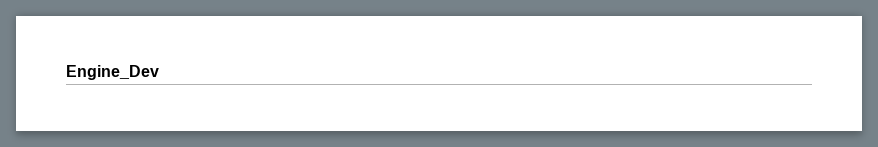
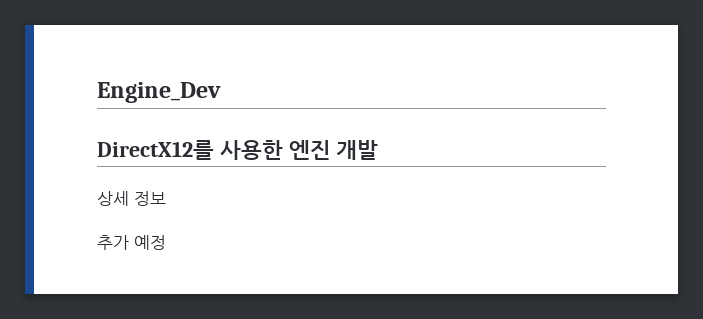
+ DirectX12를 사용한 엔진 개발
+ 상세 정보
+ 추가 예정

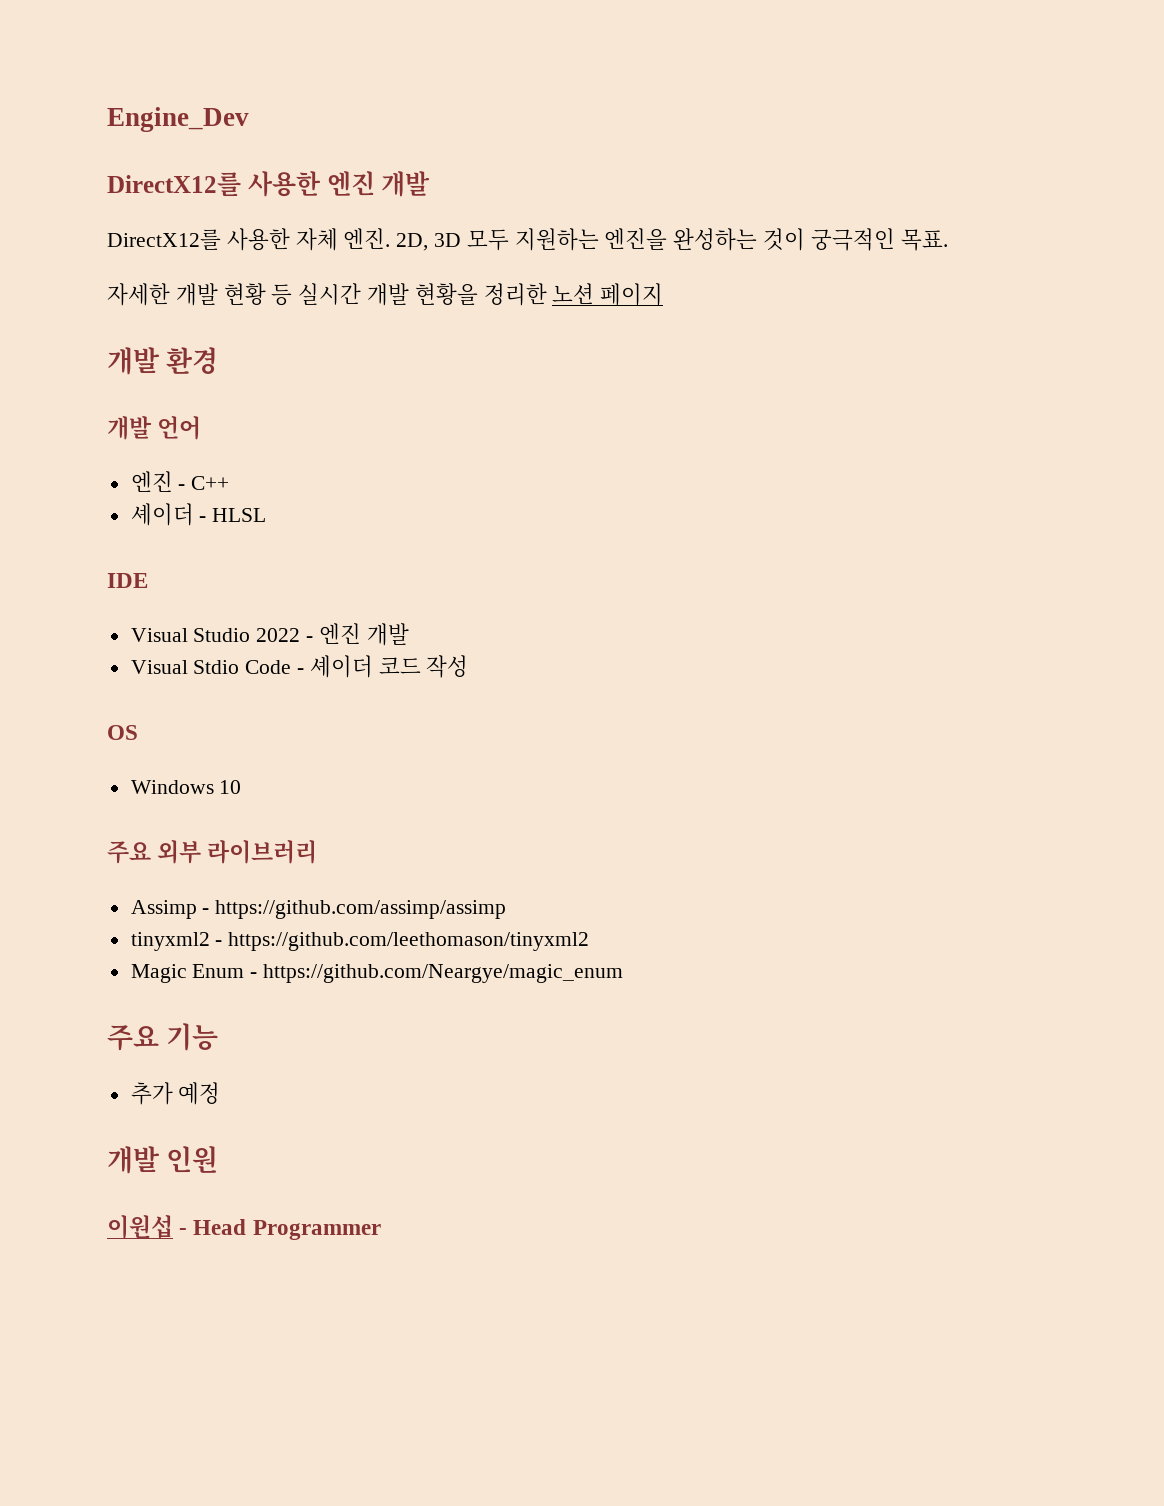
- 상세 정보
+ DirectX12를 사용한 자체 엔진. 2D, 3D 모두 지원하는 엔진을 완성하는 것이 궁극적인 목표.
+ 자세한 개발 현황 등 실시간 개발 현황을 정리한 노션 페이지
+ 개발 환경
+ 개발 언어
+ 엔진 - C++
+ 셰이더 - HLSL
+ IDE
+ Visual Studio 2022 - 엔진 개발
+ Visual Stdio Code - 셰이더 코드 작성
+ OS
+ Windows 10
+ 주요 외부 라이브러리
+ Assimp - https://github.com/assimp/assimp
+ tinyxml2 - https://github.com/leethomason/tinyxml2
+ Magic Enum - https://github.com/Neargye/magic_enum
+ 주요 기능
  추가 예정
+ 개발 인원
+ 이원섭 - Head Programmer

